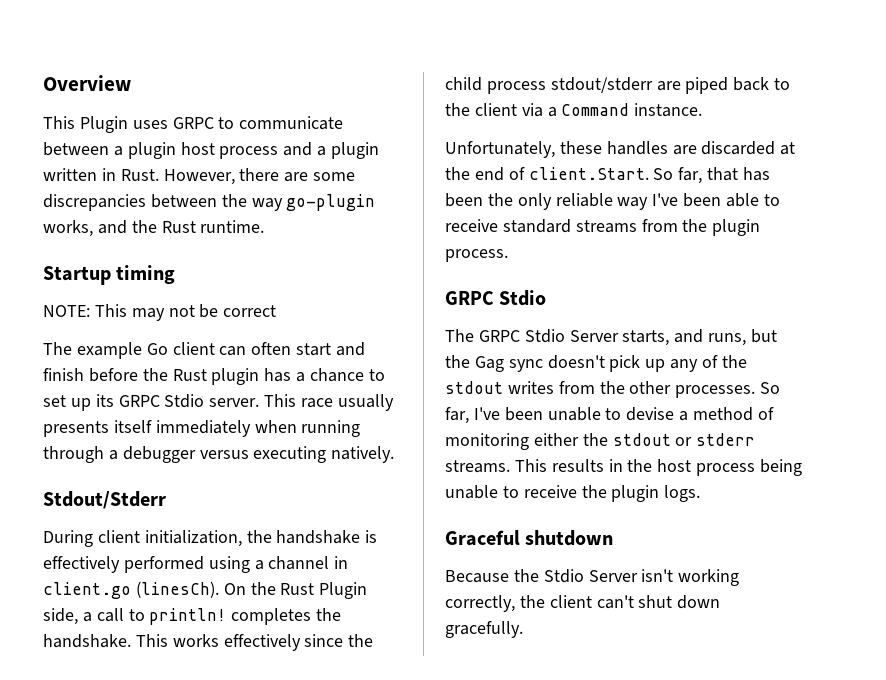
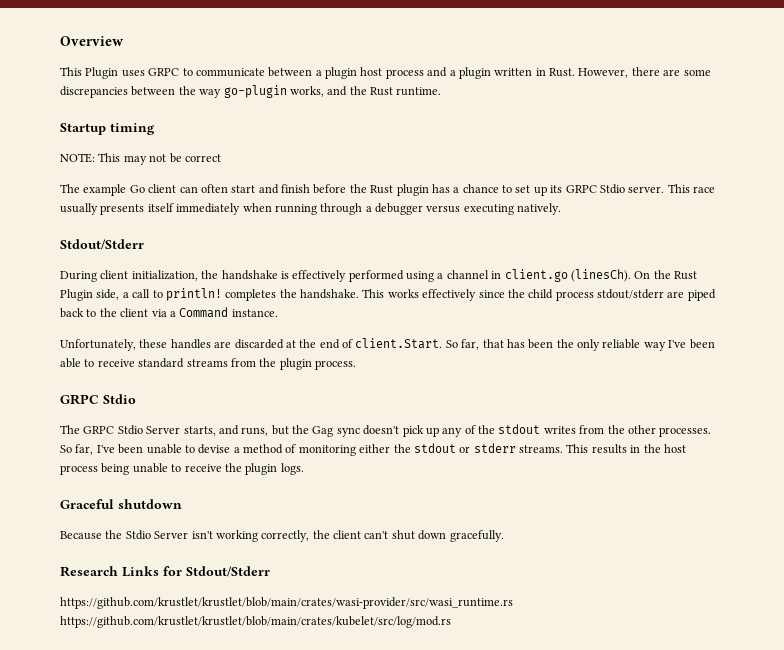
+ Research Links for Stdout/Stderr
+ https://github.com/krustlet/krustlet/blob/main/crates/wasi-provider/src/wasi_runtime.rs https://github.com/krustlet/krustlet/blob/main/crates/kubelet/src/log/mod.rs

